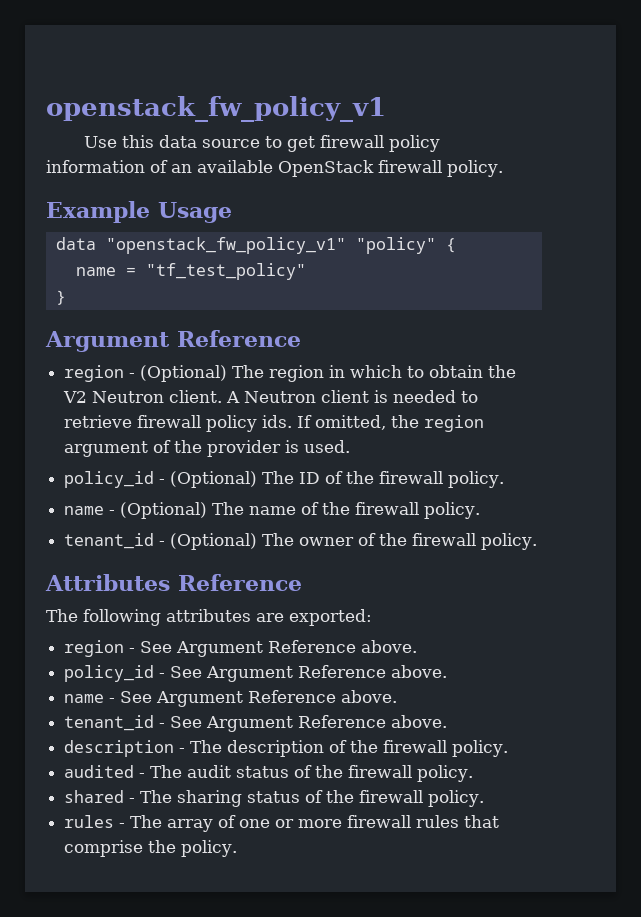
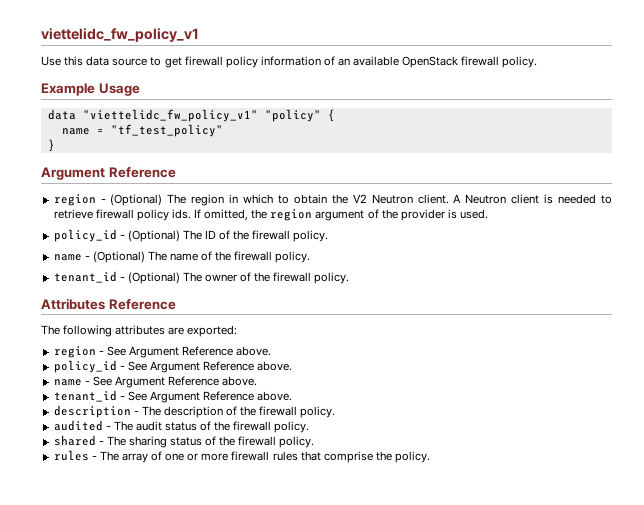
- openstack_fw_policy_v1
+ viettelidc_fw_policy_v1
- data "openstack_fw_policy_v1" "policy" {
+ data "viettelidc_fw_policy_v1" "policy" {

